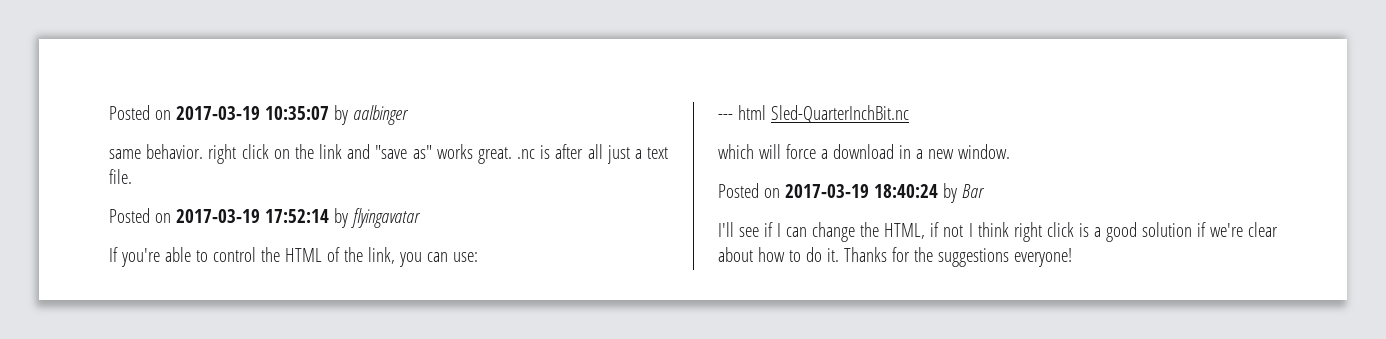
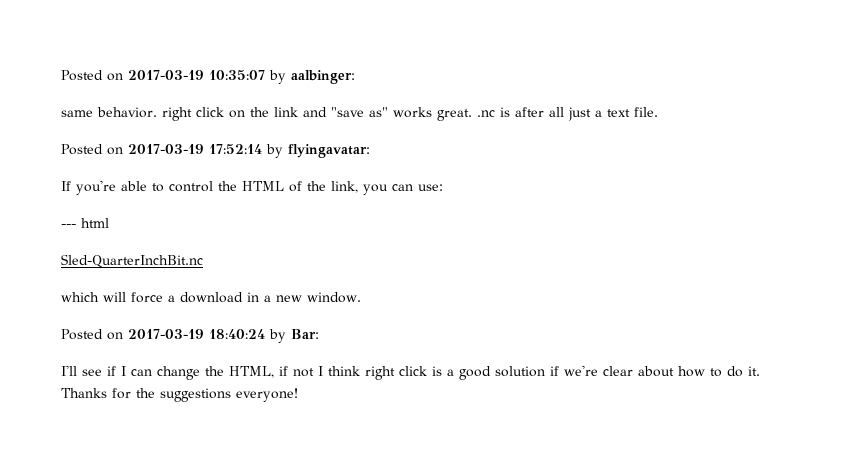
- Posted on 2017-03-19 10:35:07 by aalbinger
+ Posted on 2017-03-19 10:35:07 by aalbinger:
- Posted on 2017-03-19 17:52:14 by flyingavatar
+ Posted on 2017-03-19 17:52:14 by flyingavatar:
- --- html Sled-QuarterInchBit.nc
+ --- html
+ Sled-QuarterInchBit.nc
- Posted on 2017-03-19 18:40:24 by Bar
+ Posted on 2017-03-19 18:40:24 by Bar:

